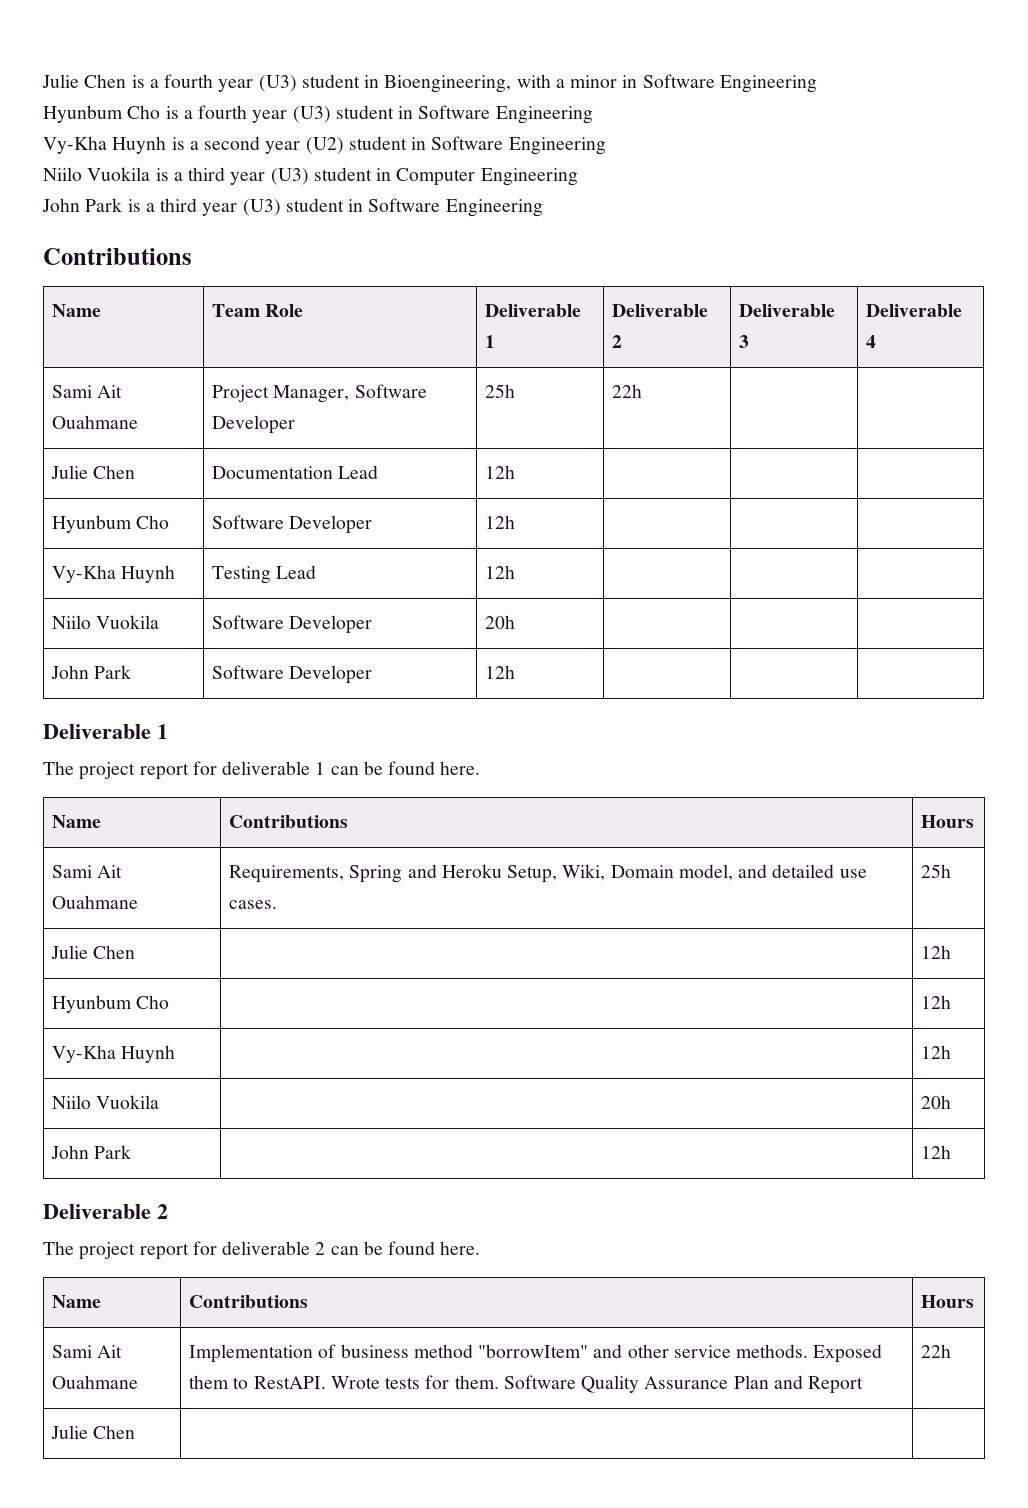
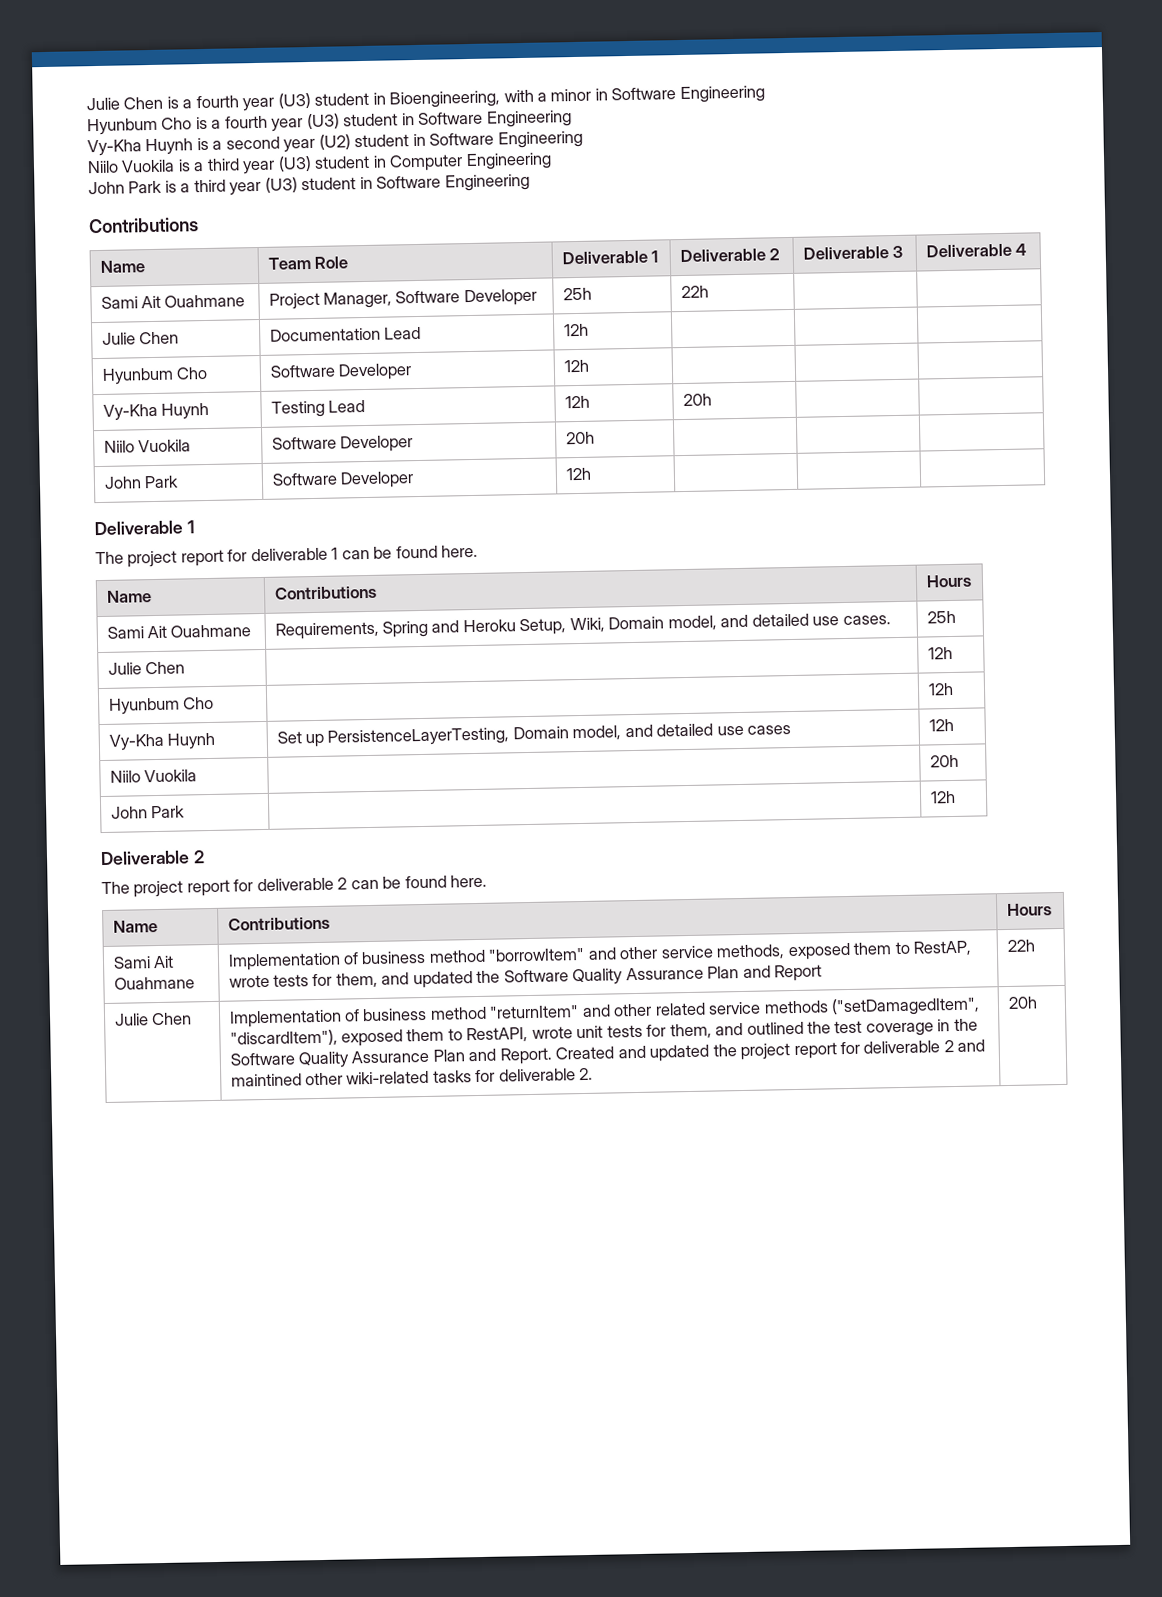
- Vy-Kha Huynh | Testing Lead | 12h | | |
+ Vy-Kha Huynh | Testing Lead | 12h | 20h | |
- Vy-Kha Huynh | | 12h
+ Vy-Kha Huynh | Set up PersistenceLayerTesting, Domain model, and detailed use cases | 12h
- Sami Ait Ouahmane | Implementation of business method "borrowItem" and other service methods. Exposed them to RestAPI. Wrote tests for them. Software Quality Assurance Plan and Report | 22h
+ Sami Ait Ouahmane | Implementation of business method "borrowItem" and other service methods, exposed them to RestAP, wrote tests for them, and updated the Software Quality Assurance Plan and Report | 22h
+ Implementation of business method "returnItem" and other related service methods ("setDamagedItem", "discardItem"), exposed them to RestAPI, wrote unit tests for them, and outlined the test coverage in the Software Quality Assurance Plan and Report. Created and updated the project report for deliverable 2 and maintined other wiki-related tasks for deliverable 2. | 20h

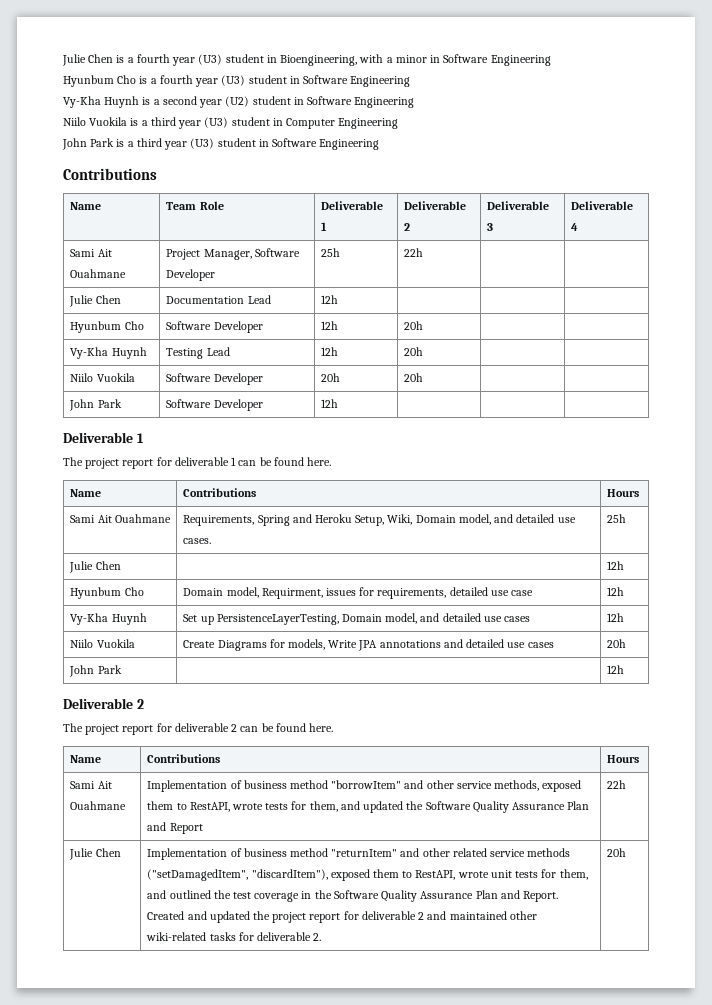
- Hyunbum Cho | Software Developer | 12h | | |
+ Hyunbum Cho | Software Developer | 12h | 20h | |
- Niilo Vuokila | Software Developer | 20h | | |
+ Niilo Vuokila | Software Developer | 20h | 20h | |
- Hyunbum Cho | | 12h
+ Hyunbum Cho | Domain model, Requirment, issues for requirements, detailed use case | 12h
- Niilo Vuokila | | 20h
+ Niilo Vuokila | Create Diagrams for models, Write JPA annotations and detailed use cases | 20h
- Sami Ait Ouahmane | Implementation of business method "borrowItem" and other service methods, exposed them to RestAP, wrote tests for them, and updated the Software Quality Assurance Plan and Report | 22h
+ Sami Ait Ouahmane | Implementation of business method "borrowItem" and other service methods, exposed them to RestAPI, wrote tests for them, and updated the Software Quality Assurance Plan and Report | 22h
- Created and updated the project report for deliverable 2 and maintined other wiki-related tasks for deliverable 2.
+ Created and updated the project report for deliverable 2 and maintained other wiki-related tasks for deliverable 2.

